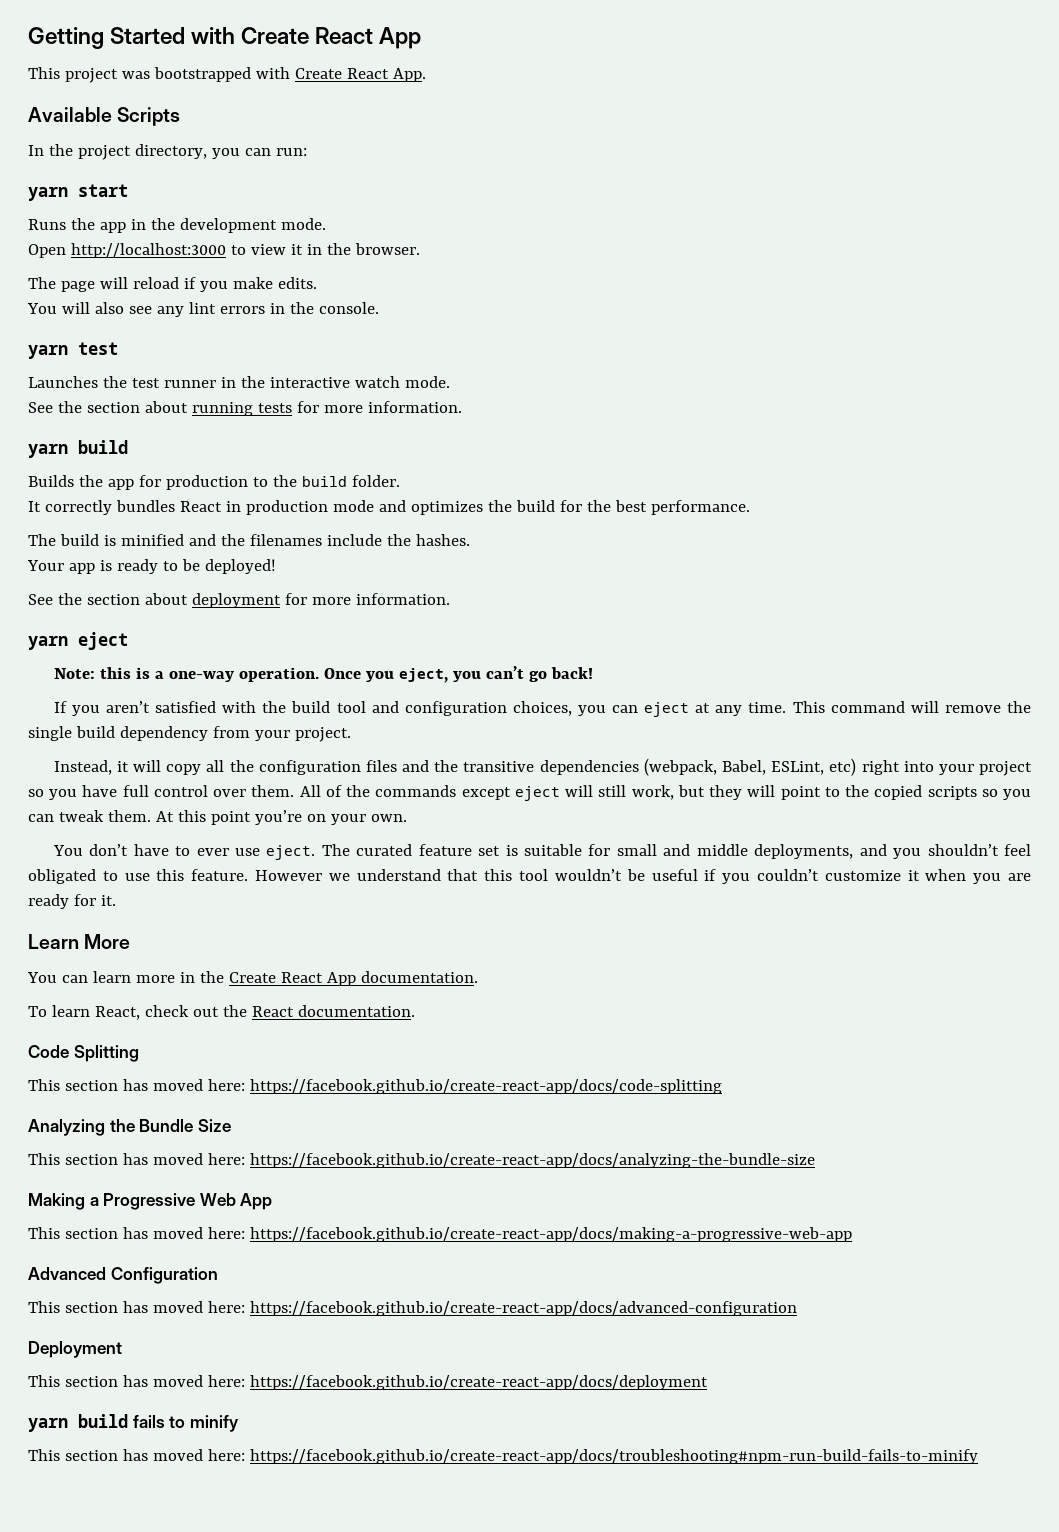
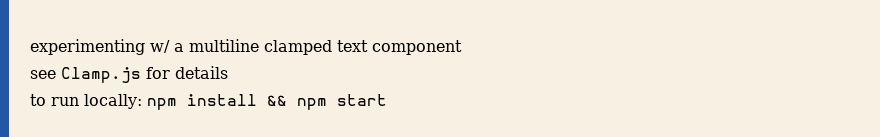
- Getting Started with Create React App
- This project was bootstrapped with Create React App.
- Available Scripts
- In the project directory, you can run:
- yarn start
- Runs the app in the development mode.
- Open http://localhost:3000 to view it in the browser.
- The page will reload if you make edits.
- You will also see any lint errors in the console.
- yarn test
- Launches the test runner in the interactive watch mode.
- See the section about running tests for more information.
- yarn build
- Builds the app for production to the build folder.
- It correctly bundles React in production mode and optimizes the build for the best performance.
- The build is minified and the filenames include the hashes.
- Your app is ready to be deployed!
- See the section about deployment for more information.
- yarn eject
- Note: this is a one-way operation. Once you eject, you can’t go back!
- If you aren’t satisfied with the build tool and configuration choices, you can eject at any time. This command will remove the single build dependency from your project.
- Instead, it will copy all the configuration files and the transitive dependencies (webpack, Babel, ESLint, etc) right into your project so you have full control over them. All of the commands except eject will still work, but they will point to the copied scripts so you can tweak them. At this point you’re on your own.
- You don’t have to ever use eject. The curated feature set is suitable for small and middle deployments, and you shouldn’t feel obligated to use this feature. However we understand that this tool wouldn’t be useful if you couldn’t customize it when you are ready for it.
- Learn More
- You can learn more in the Create React App documentation.
- To learn React, check out the React documentation.
- Code Splitting
- This section has moved here: https://facebook.github.io/create-react-app/docs/code-splitting
- Analyzing the Bundle Size
- This section has moved here: https://facebook.github.io/create-react-app/docs/analyzing-the-bundle-size
- Making a Progressive Web App
- This section has moved here: https://facebook.github.io/create-react-app/docs/making-a-progressive-web-app
- Advanced Configuration
- This section has moved here: https://facebook.github.io/create-react-app/docs/advanced-configuration
- Deployment
- This section has moved here: https://facebook.github.io/create-react-app/docs/deployment
- yarn build fails to minify
- This section has moved here: https://facebook.github.io/create-react-app/docs/troubleshooting#npm-run-build-fails-to-minify
+ experimenting w/ a multiline clamped text component
+ see Clamp.js for details
+ to run locally: npm install && npm start

